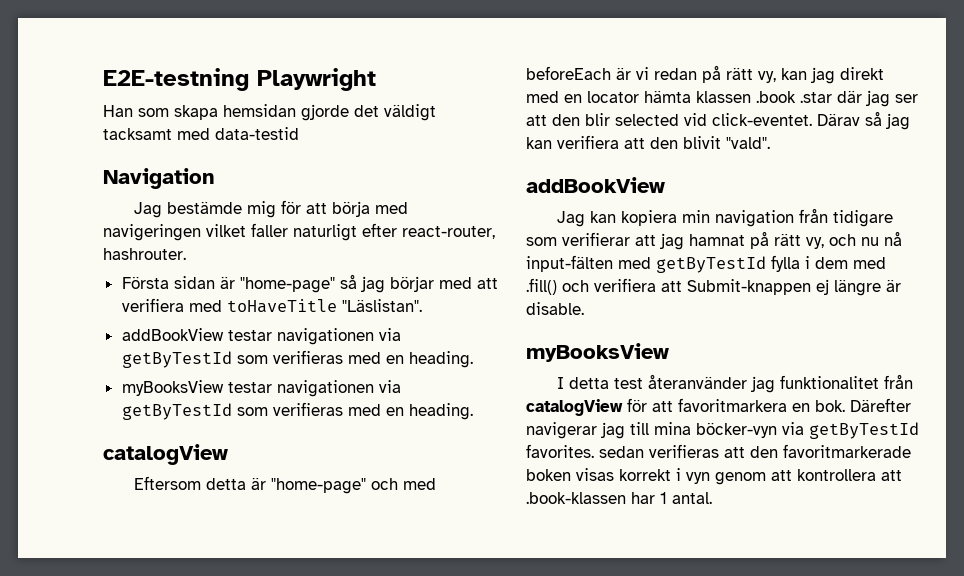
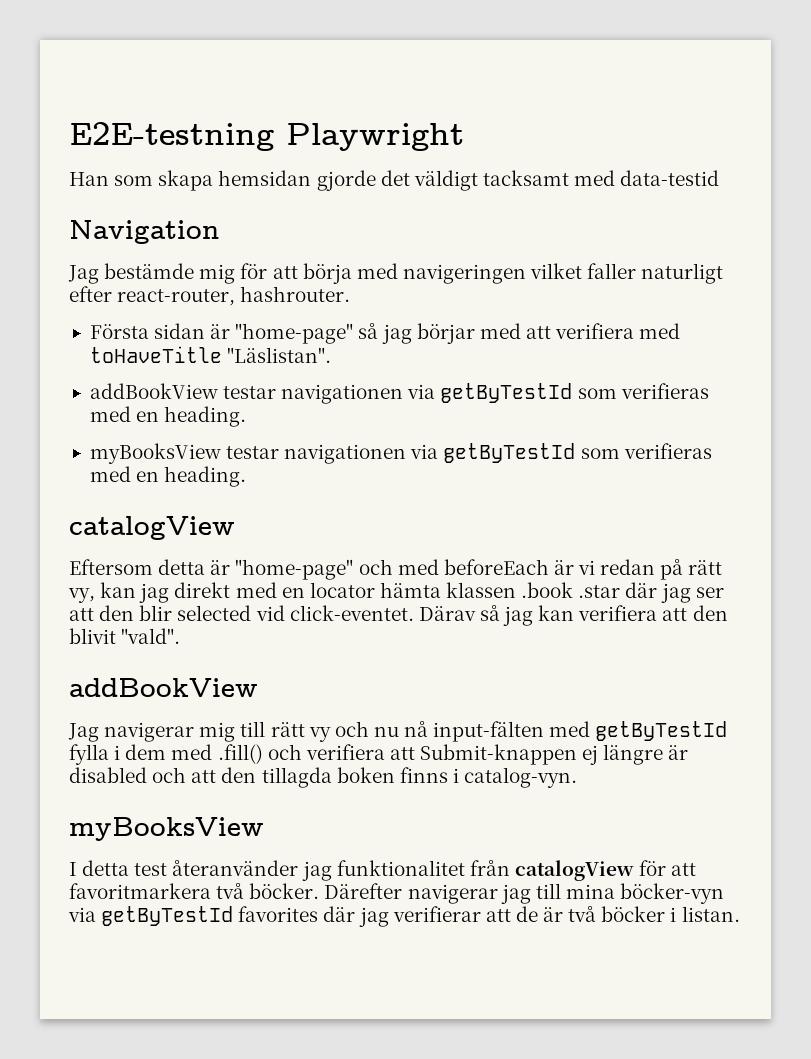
- Jag kan kopiera min navigation från tidigare som verifierar att jag hamnat på rätt vy, och nu nå input-fälten med getByTestId fylla i dem med .fill() och verifiera att Submit-knappen ej längre är disable.
+ Jag navigerar mig till rätt vy och nu nå input-fälten med getByTestId fylla i dem med .fill() och verifiera att Submit-knappen ej längre är disabled och att den tillagda boken finns i catalog-vyn.
- I detta test återanvänder jag funktionalitet från catalogView för att favoritmarkera en bok.
+ I detta test återanvänder jag funktionalitet från catalogView för att favoritmarkera två böcker.
- Därefter navigerar jag till mina böcker-vyn via getByTestId favorites. sedan verifieras att den favoritmarkerade boken visas korrekt i vyn genom att kontrollera att .book-klassen har 1 antal.
+ Därefter navigerar jag till mina böcker-vyn via getByTestId favorites där jag verifierar att de är två böcker i listan.

